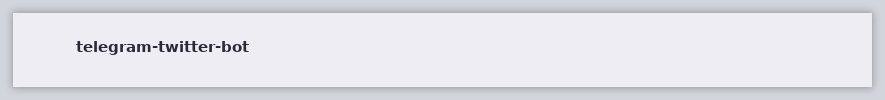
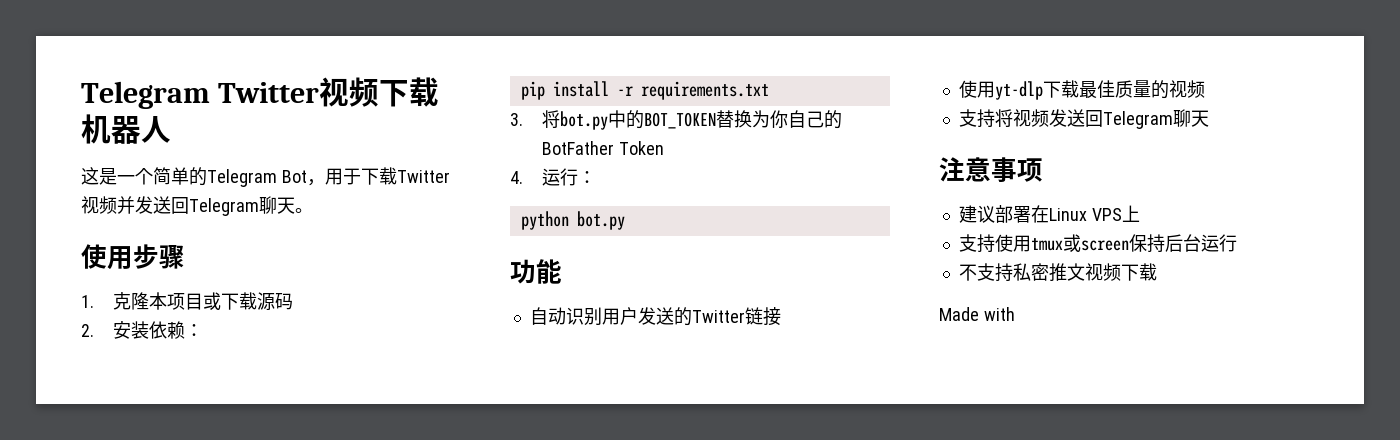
- telegram-twitter-bot
+ Telegram Twitter视频下载机器人
+ 这是一个简单的Telegram Bot，用于下载Twitter视频并发送回Telegram聊天。
+ 使用步骤
+ 1.克隆本项目或下载源码
+ 2.安装依赖：
+ pip install -r requirements.txt
+ 3.将bot.py中的BOT_TOKEN替换为你自己的BotFather Token
+ 4.运行：
+ python bot.py
+ 功能
+ 自动识别用户发送的Twitter链接
+ 使用yt-dlp下载最佳质量的视频
+ 支持将视频发送回Telegram聊天
+ 注意事项
+ 建议部署在Linux VPS上
+ 支持使用tmux或screen保持后台运行
+ 不支持私密推文视频下载
+ Made with

